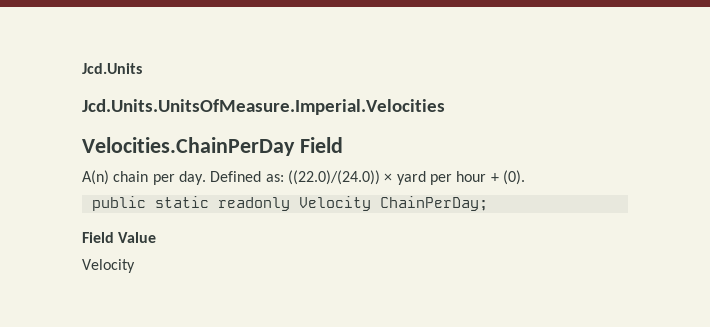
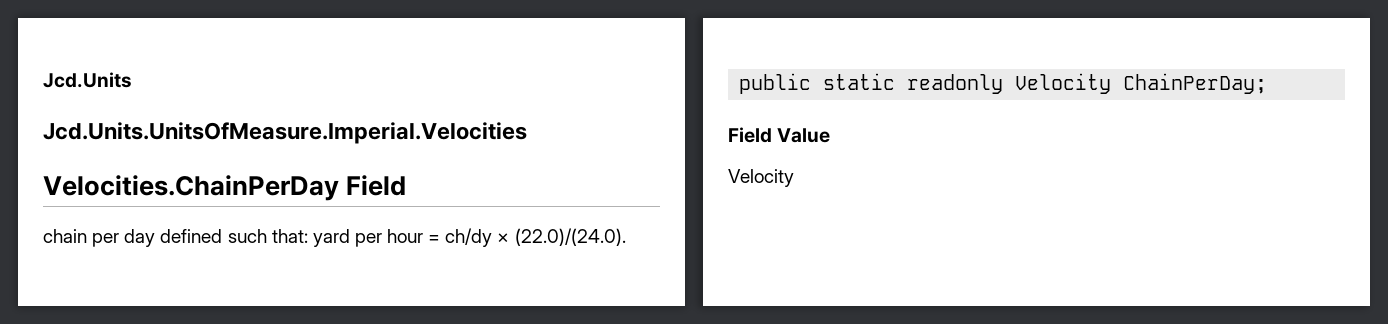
- A(n) chain per day. Defined as: ((22.0)/(24.0)) × yard per hour + (0).
+ chain per day defined such that: yard per hour = ch/dy × (22.0)/(24.0).

